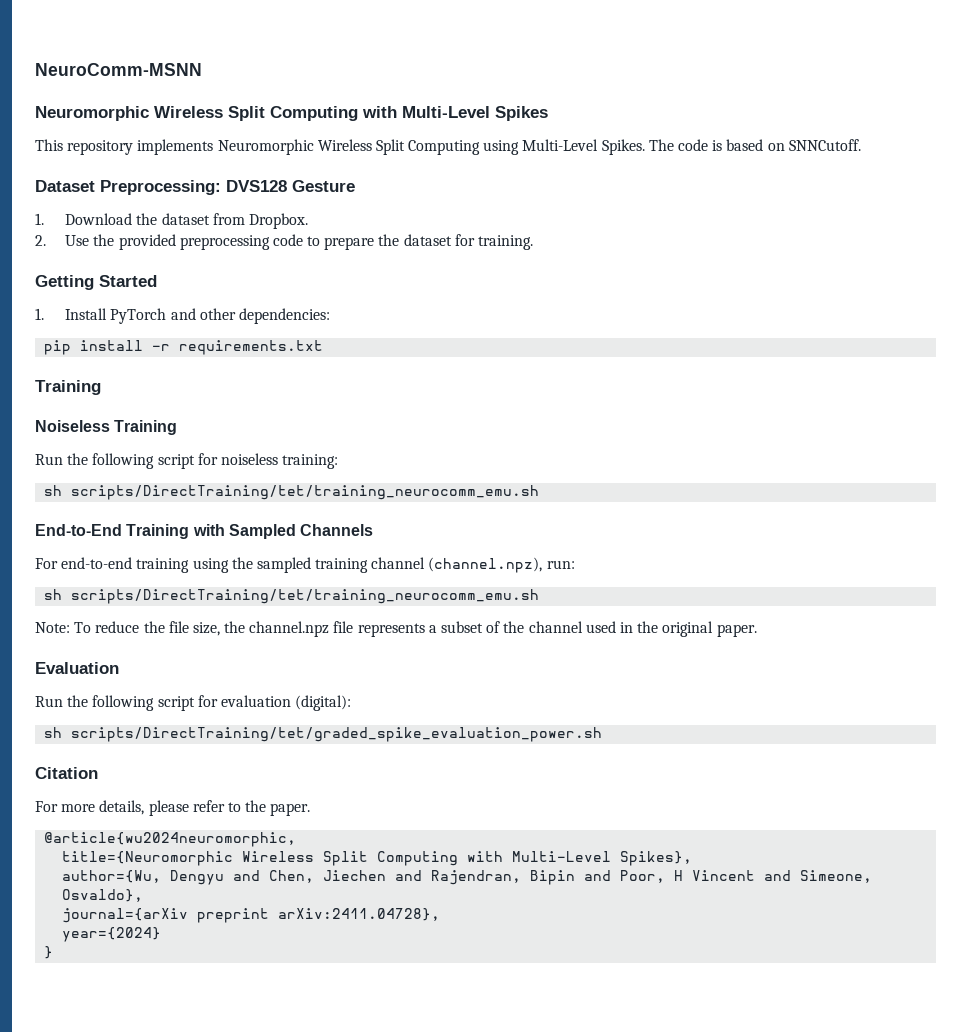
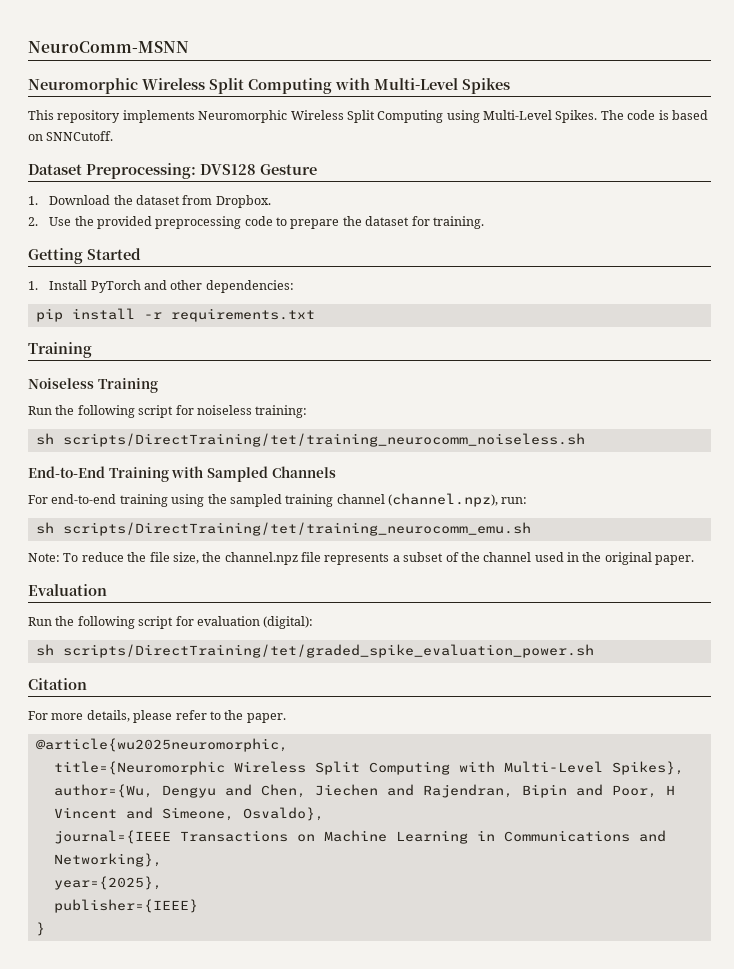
  Run the following script for noiseless training:
- sh scripts/DirectTraining/tet/training_neurocomm_emu.sh
+ sh scripts/DirectTraining/tet/training_neurocomm_noiseless.sh
- @article{wu2024neuromorphic,
+ @article{wu2025neuromorphic,
- journal={arXiv preprint arXiv:2411.04728},
- year={2024}
+ journal={IEEE Transactions on Machine Learning in Communications and Networking},
+ year={2025},
+ publisher={IEEE}

